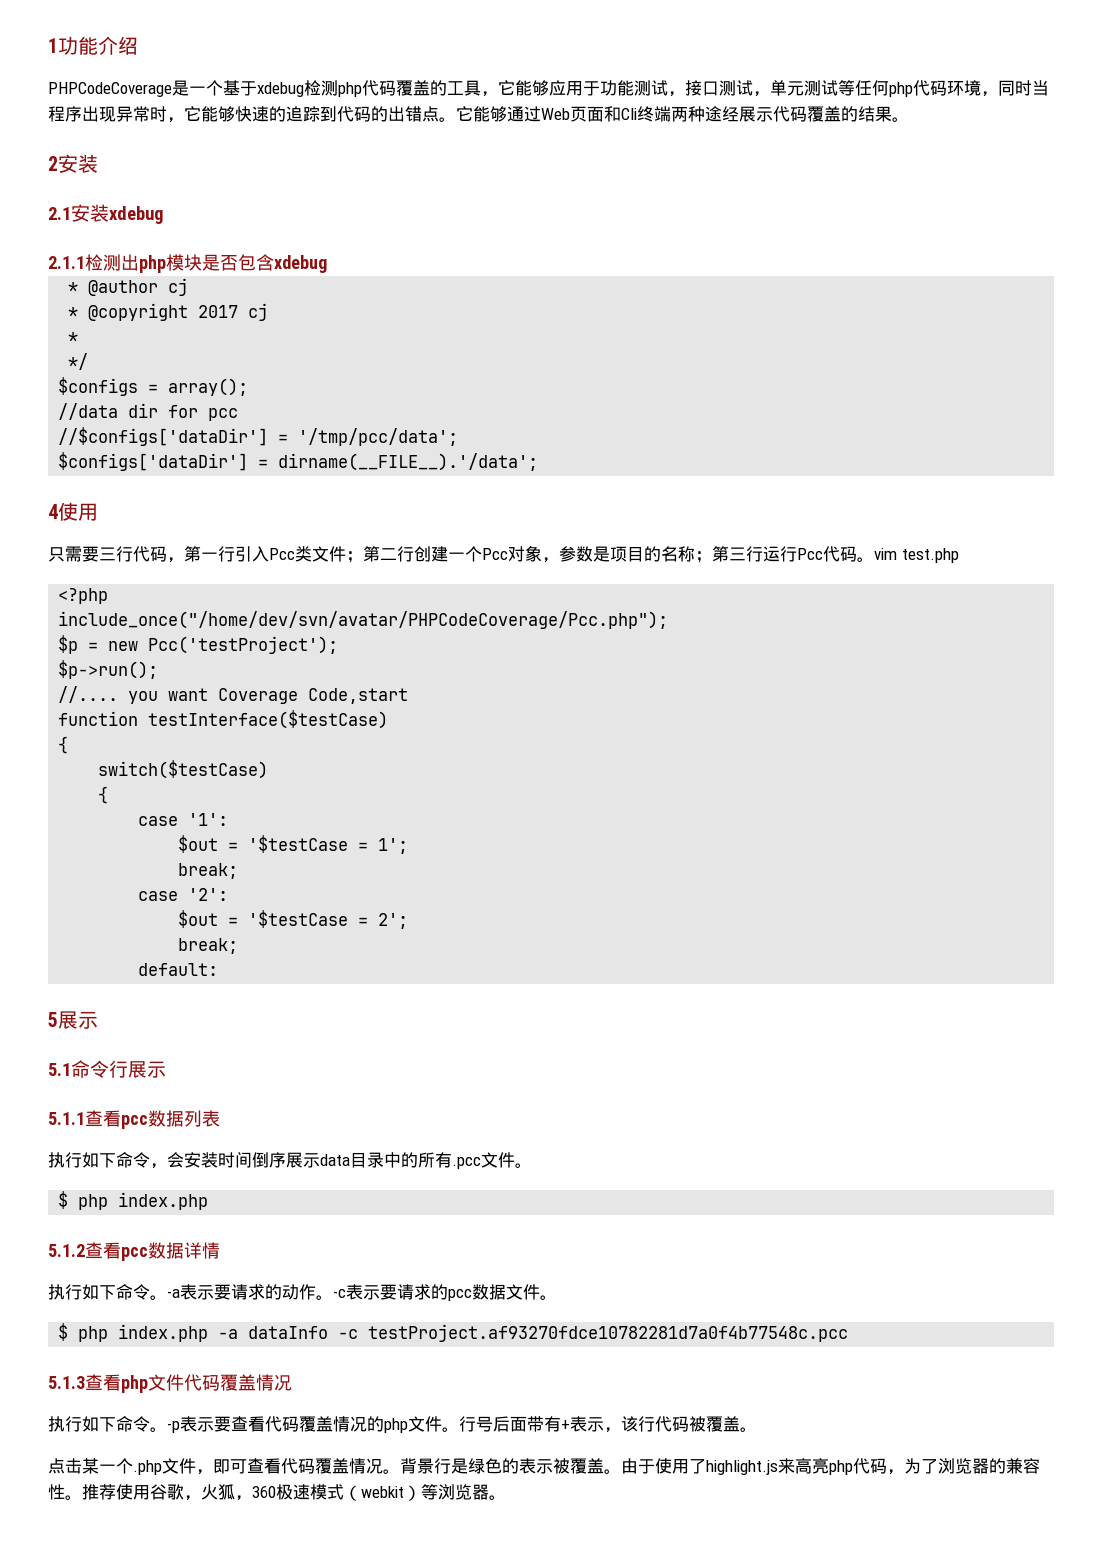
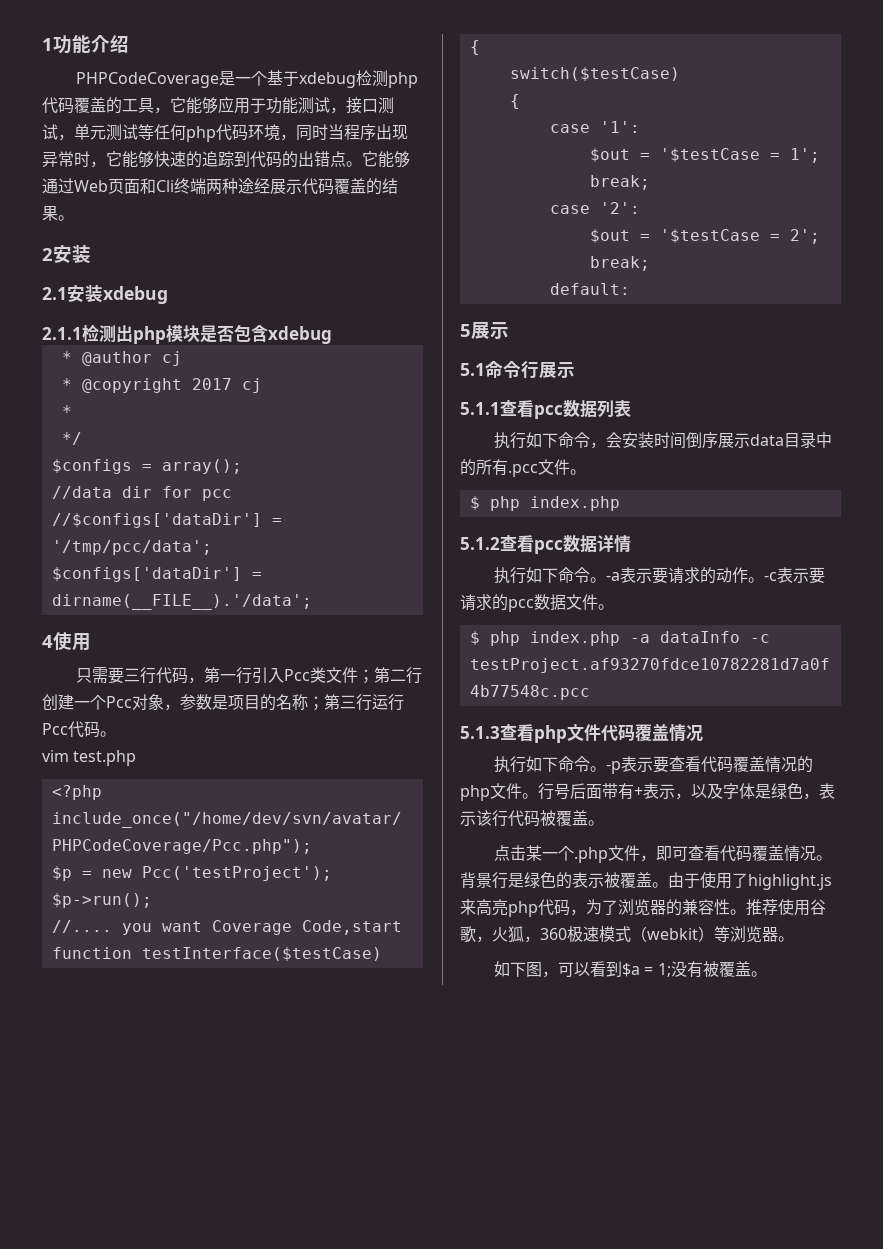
- 只需要三行代码，第一行引入Pcc类文件；第二行创建一个Pcc对象，参数是项目的名称；第三行运行Pcc代码。vim test.php
+ 只需要三行代码，第一行引入Pcc类文件；第二行创建一个Pcc对象，参数是项目的名称；第三行运行Pcc代码。
+ vim test.php
- 行号后面带有+表示，该行代码被覆盖。
+ 行号后面带有+表示，以及字体是绿色，表示该行代码被覆盖。
+ 如下图，可以看到$a = 1;没有被覆盖。

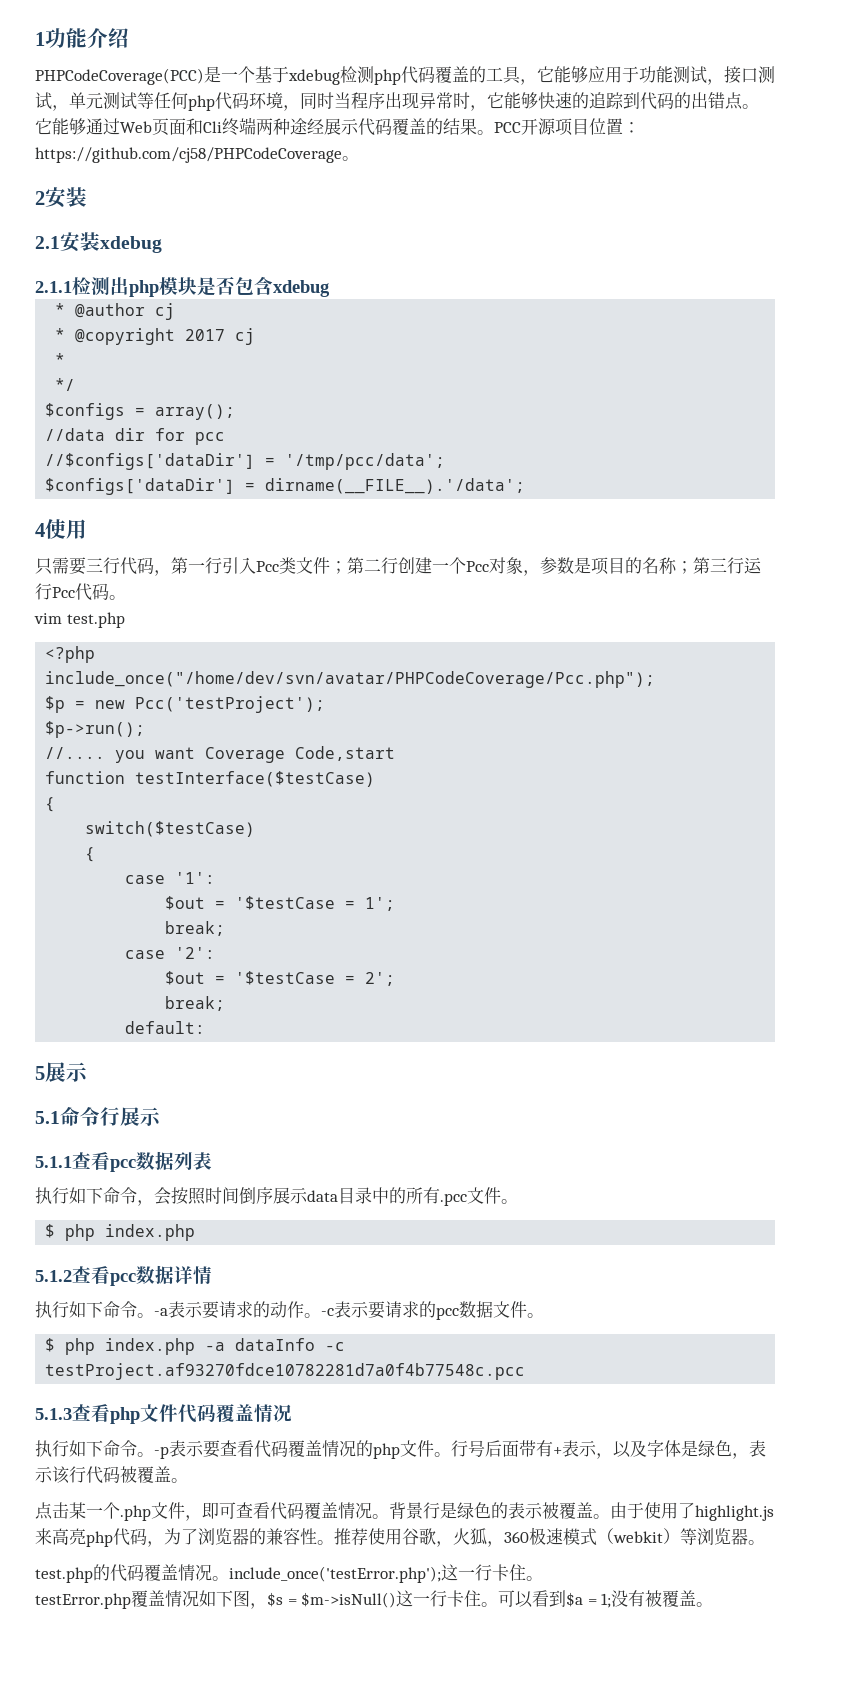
- PHPCodeCoverage是一个基于xdebug检测php代码覆盖的工具，它能够应用于功能测试，接口测试，单元测试等任何php代码环境，同时当程序出现异常时，它能够快速的追踪到代码的出错点。
+ PHPCodeCoverage(PCC)是一个基于xdebug检测php代码覆盖的工具，它能够应用于功能测试，接口测试，单元测试等任何php代码环境，同时当程序出现异常时，它能够快速的追踪到代码的出错点。
+ PCC开源项目位置：https://github.com/cj58/PHPCodeCoverage。
- 执行如下命令，会安装时间倒序展示data目录中的所有.pcc文件。
+ 执行如下命令，会按照时间倒序展示data目录中的所有.pcc文件。
- 如下图，可以看到$a = 1;没有被覆盖。
+ test.php的代码覆盖情况。include_once('testError.php');这一行卡住。
+ testError.php覆盖情况如下图，$s = $m->isNull()这一行卡住。可以看到$a = 1;没有被覆盖。

